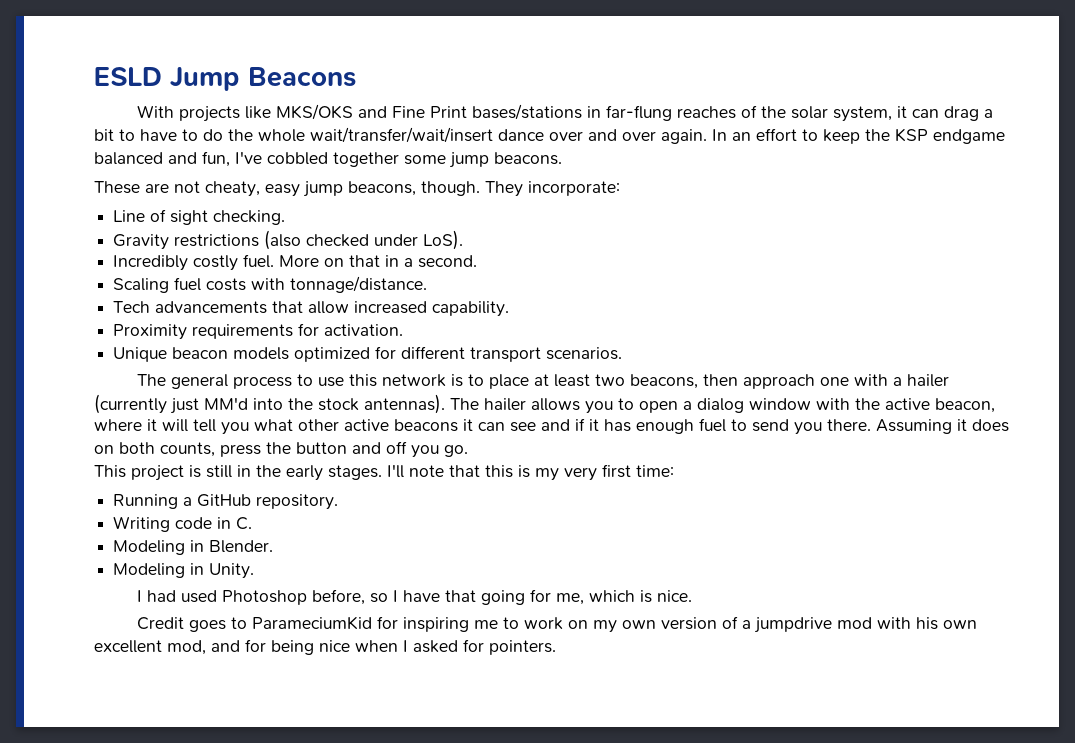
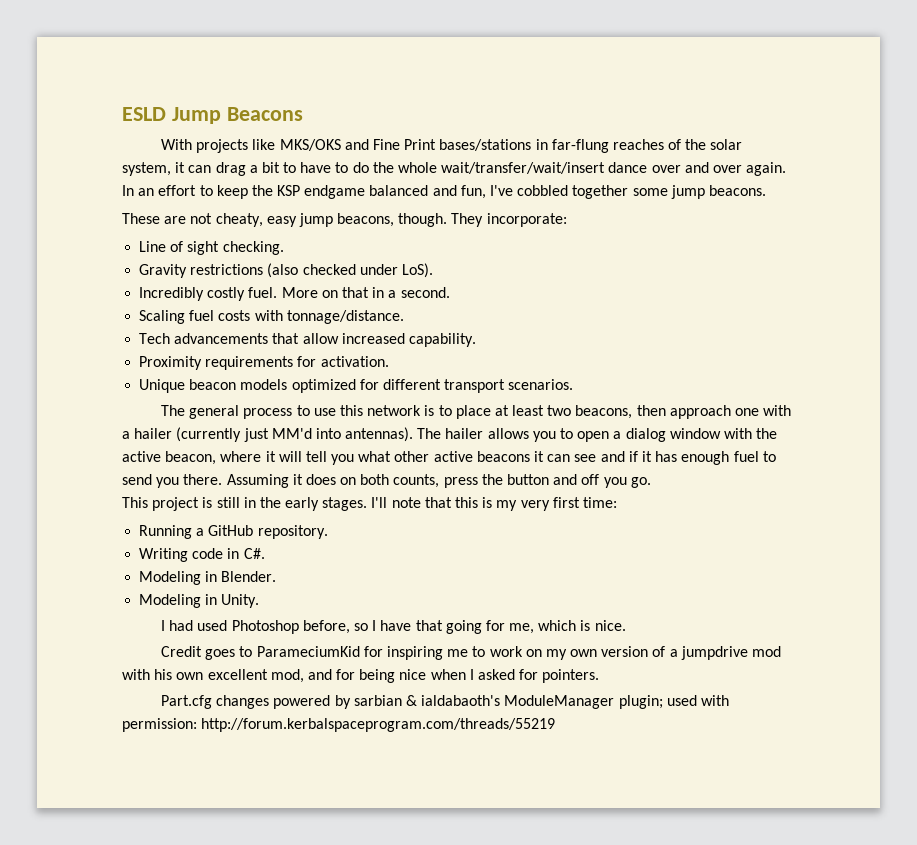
- The general process to use this network is to place at least two beacons, then approach one with a hailer (currently just MM'd into the stock antennas).
+ The general process to use this network is to place at least two beacons, then approach one with a hailer (currently just MM'd into antennas).
- Writing code in C.
+ Writing code in C#.
+ Part.cfg changes powered by sarbian & ialdabaoth's ModuleManager plugin; used with permission: http://forum.kerbalspaceprogram.com/threads/55219

